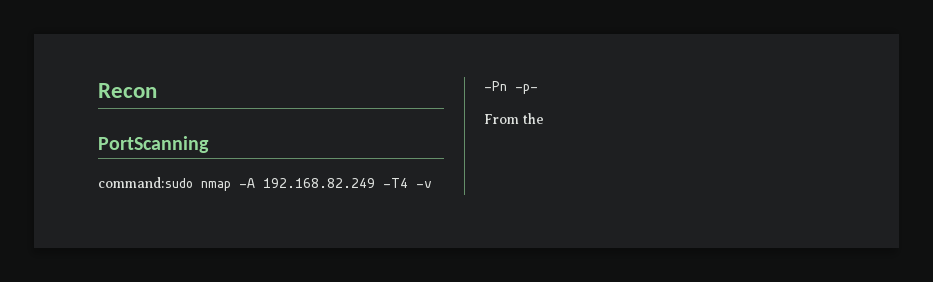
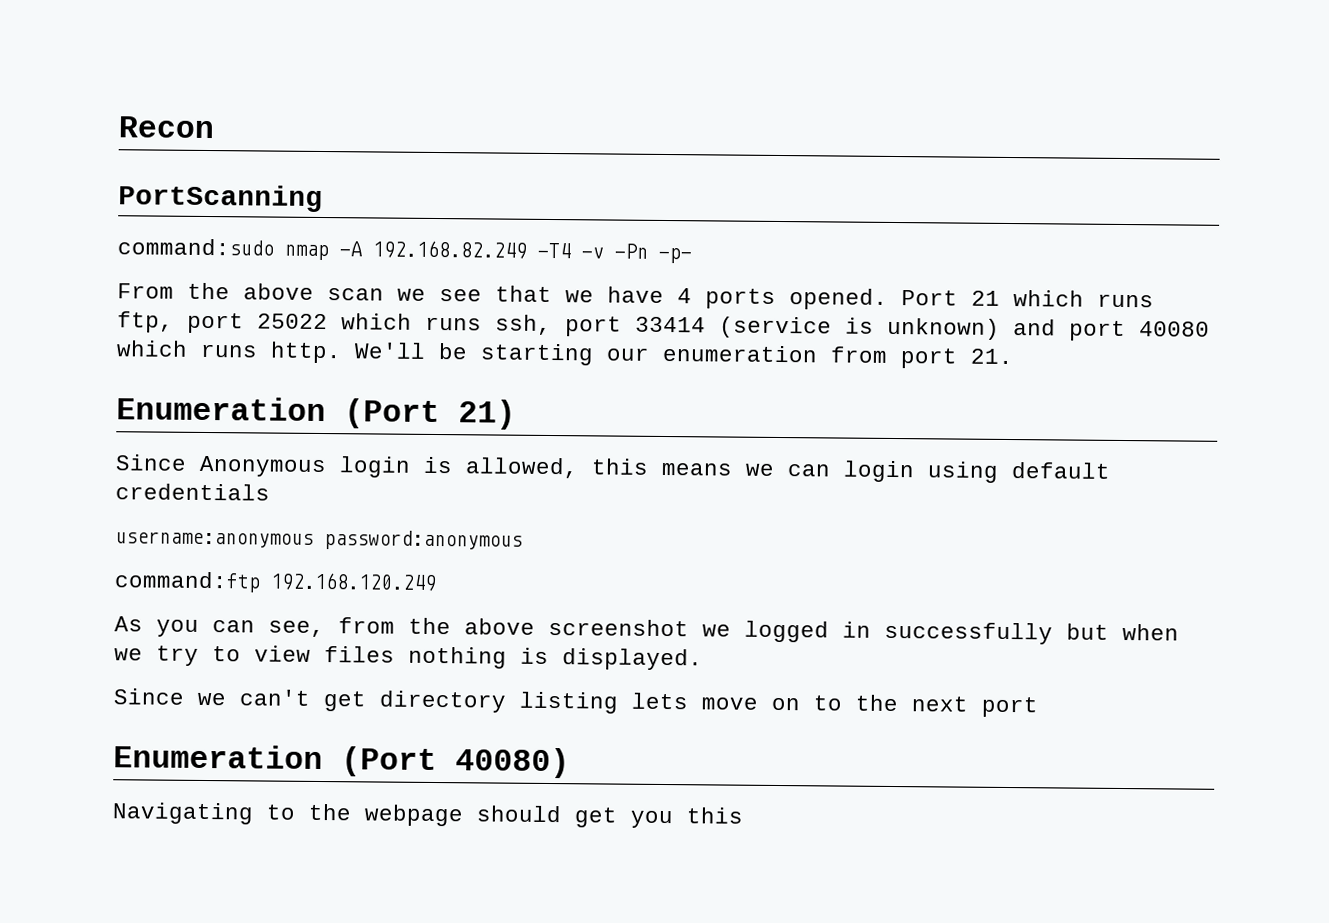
- From the
+ From the above scan we see that we have 4 ports opened. Port 21 which runs ftp, port 25022 which runs ssh, port 33414 (service is unknown) and port 40080 which runs http. We'll be starting our enumeration from port 21.
+ Enumeration (Port 21)
+ Since Anonymous login is allowed, this means we can login using default credentials
+ username:anonymous password:anonymous
+ command:ftp 192.168.120.249
+ As you can see, from the above screenshot we logged in successfully but when we try to view files nothing is displayed.
+ Since we can't get directory listing lets move on to the next port
+ Enumeration (Port 40080)
+ Navigating to the webpage should get you this

